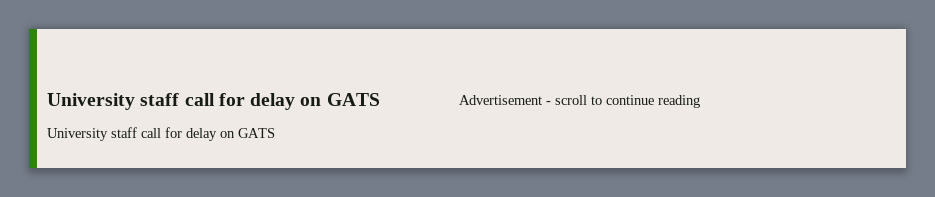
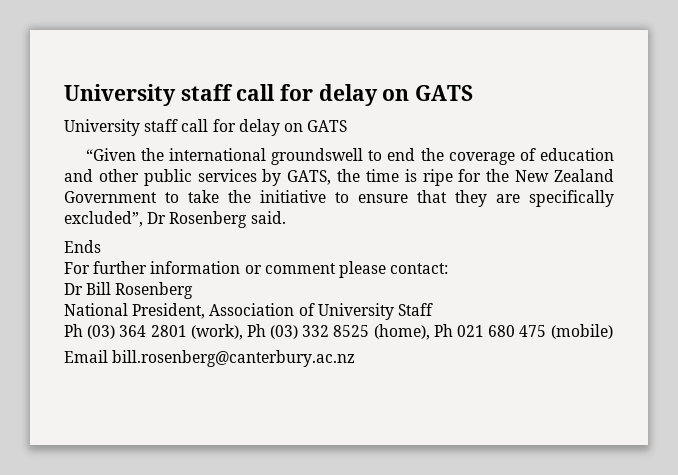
- Advertisement - scroll to continue reading
+ “Given the international groundswell to end the coverage of education and other public services by GATS, the time is ripe for the New Zealand Government to take the initiative to ensure that they are specifically excluded”, Dr Rosenberg said.
+ Ends
+ For further information or comment please contact:
+ Dr Bill Rosenberg
+ National President, Association of University Staff
+ Ph (03) 364 2801 (work), Ph (03) 332 8525 (home), Ph 021 680 475 (mobile)
+ Email bill.rosenberg@canterbury.ac.nz

